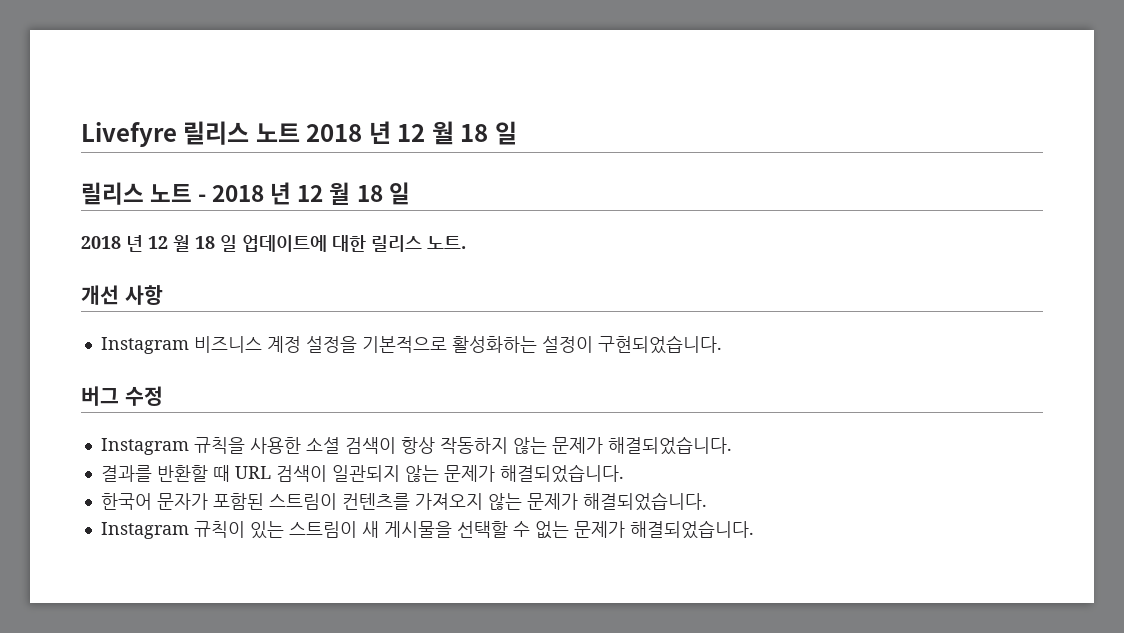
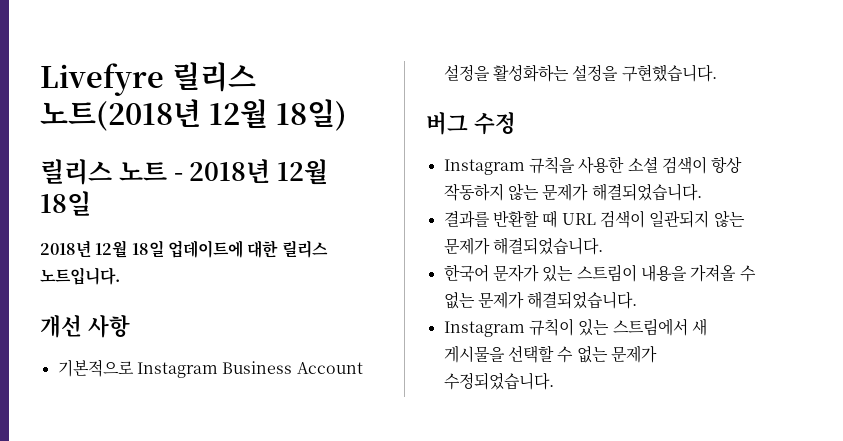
- Livefyre 릴리스 노트 2018 년 12 월 18 일
- 릴리스 노트 - 2018 년 12 월 18 일
- 2018 년 12 월 18 일 업데이트에 대한 릴리스 노트.
+ Livefyre 릴리스 노트(2018년 12월 18일)
+ 릴리스 노트 - 2018년 12월 18일
+ 2018년 12월 18일 업데이트에 대한 릴리스 노트입니다.
- Instagram 비즈니스 계정 설정을 기본적으로 활성화하는 설정이 구현되었습니다.
+ 기본적으로 Instagram Business Account 설정을 활성화하는 설정을 구현했습니다.
- 한국어 문자가 포함된 스트림이 컨텐츠를 가져오지 않는 문제가 해결되었습니다.
+ 한국어 문자가 있는 스트림이 내용을 가져올 수 없는 문제가 해결되었습니다.
- Instagram 규칙이 있는 스트림이 새 게시물을 선택할 수 없는 문제가 해결되었습니다.
+ Instagram 규칙이 있는 스트림에서 새 게시물을 선택할 수 없는 문제가 수정되었습니다.

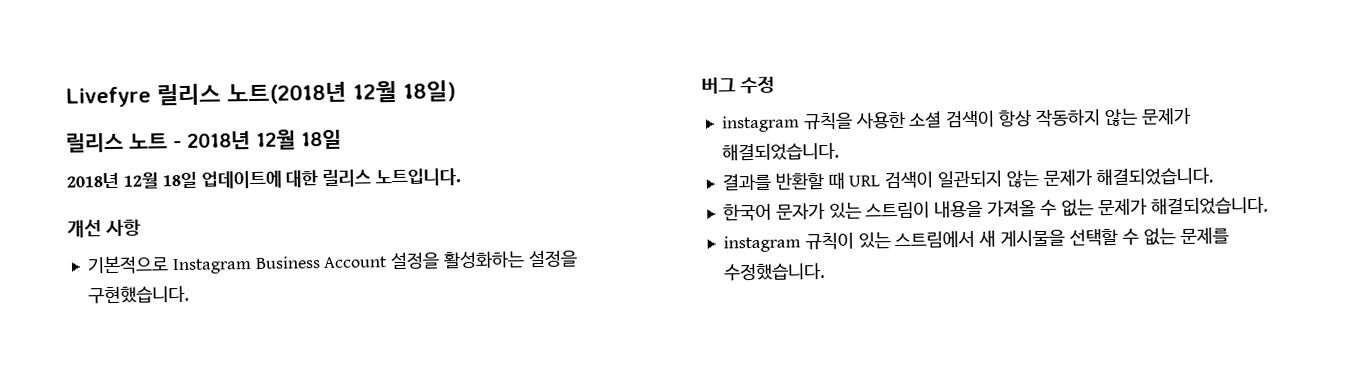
- Instagram 규칙을 사용한 소셜 검색이 항상 작동하지 않는 문제가 해결되었습니다.
+ instagram 규칙을 사용한 소셜 검색이 항상 작동하지 않는 문제가 해결되었습니다.
- Instagram 규칙이 있는 스트림에서 새 게시물을 선택할 수 없는 문제가 수정되었습니다.
+ instagram 규칙이 있는 스트림에서 새 게시물을 선택할 수 없는 문제를 수정했습니다.

